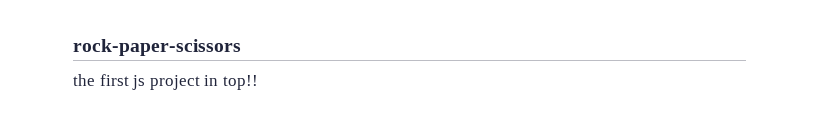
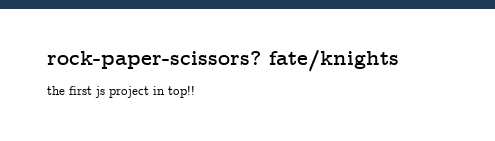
- rock-paper-scissors
+ rock-paper-scissors? fate/knights

